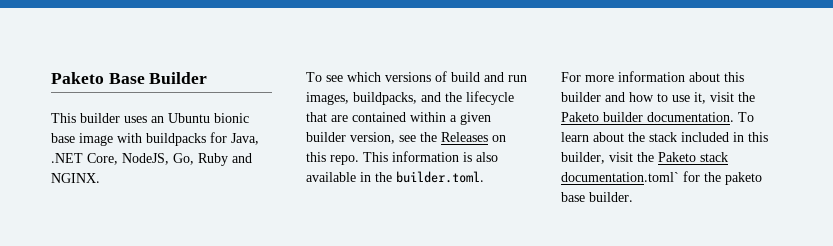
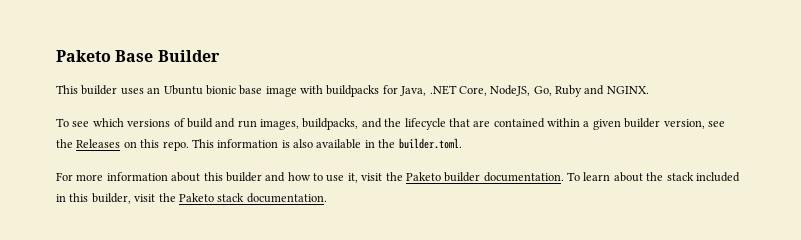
- To learn about the stack included in this builder, visit the Paketo stack documentation.toml` for the paketo base builder.
+ To learn about the stack included in this builder, visit the Paketo stack documentation.

